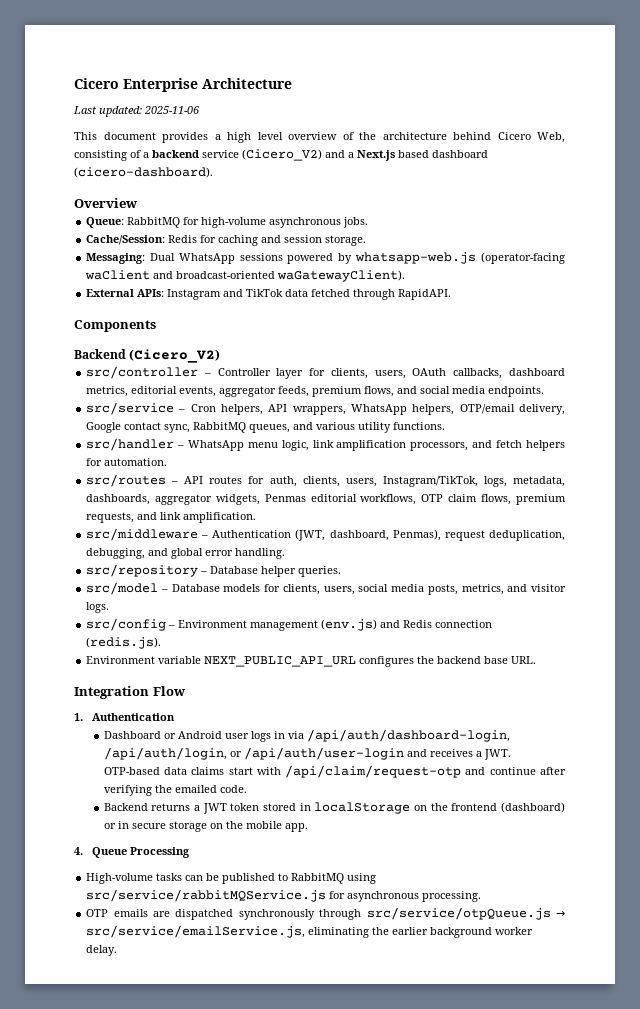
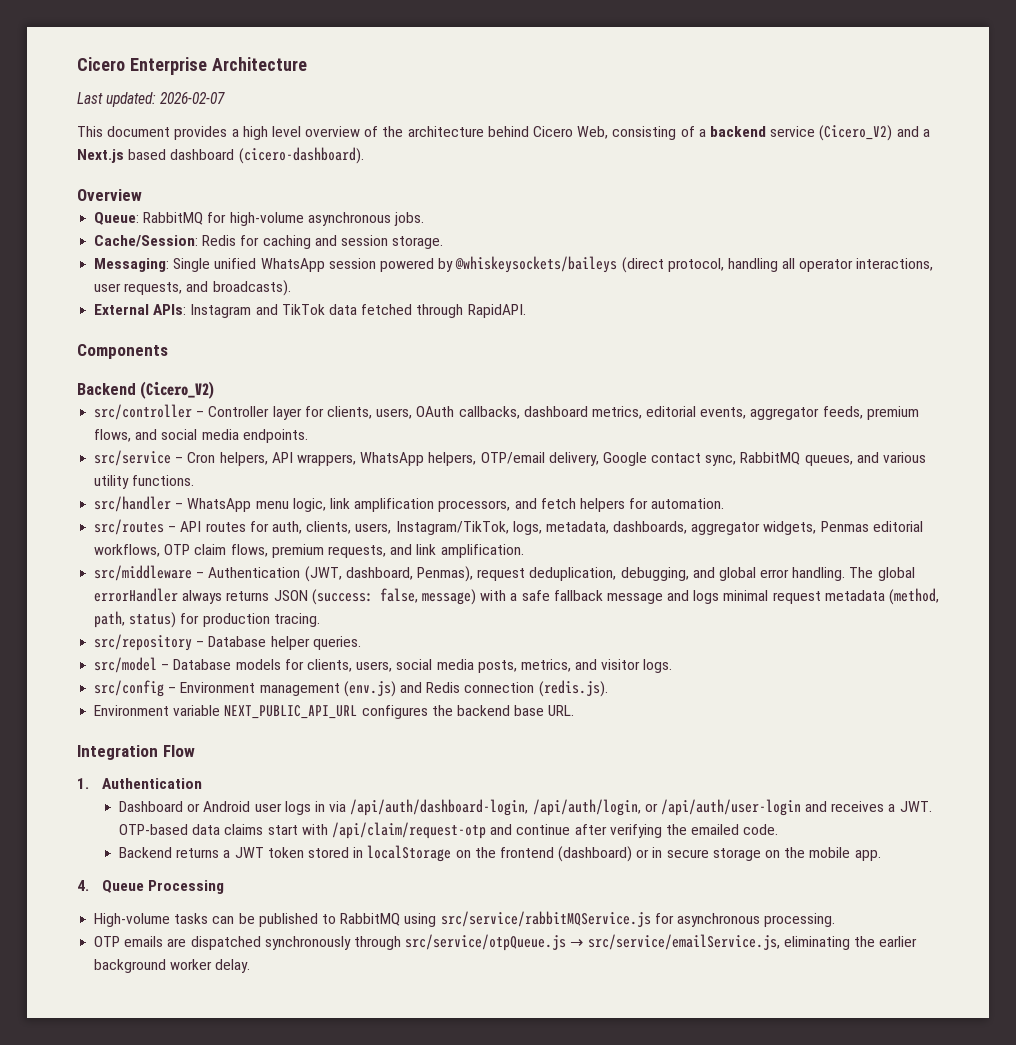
- Last updated: 2025-11-06
+ Last updated: 2026-02-07
- Messaging: Dual WhatsApp sessions powered by whatsapp-web.js (operator-facing waClient and broadcast-oriented waGatewayClient).
+ Messaging: Single unified WhatsApp session powered by @whiskeysockets/baileys (direct protocol, handling all operator interactions, user requests, and broadcasts).
+ The global errorHandler always returns JSON (success: false, message) with a safe fallback message and logs minimal request metadata (method, path, status) for production tracing.

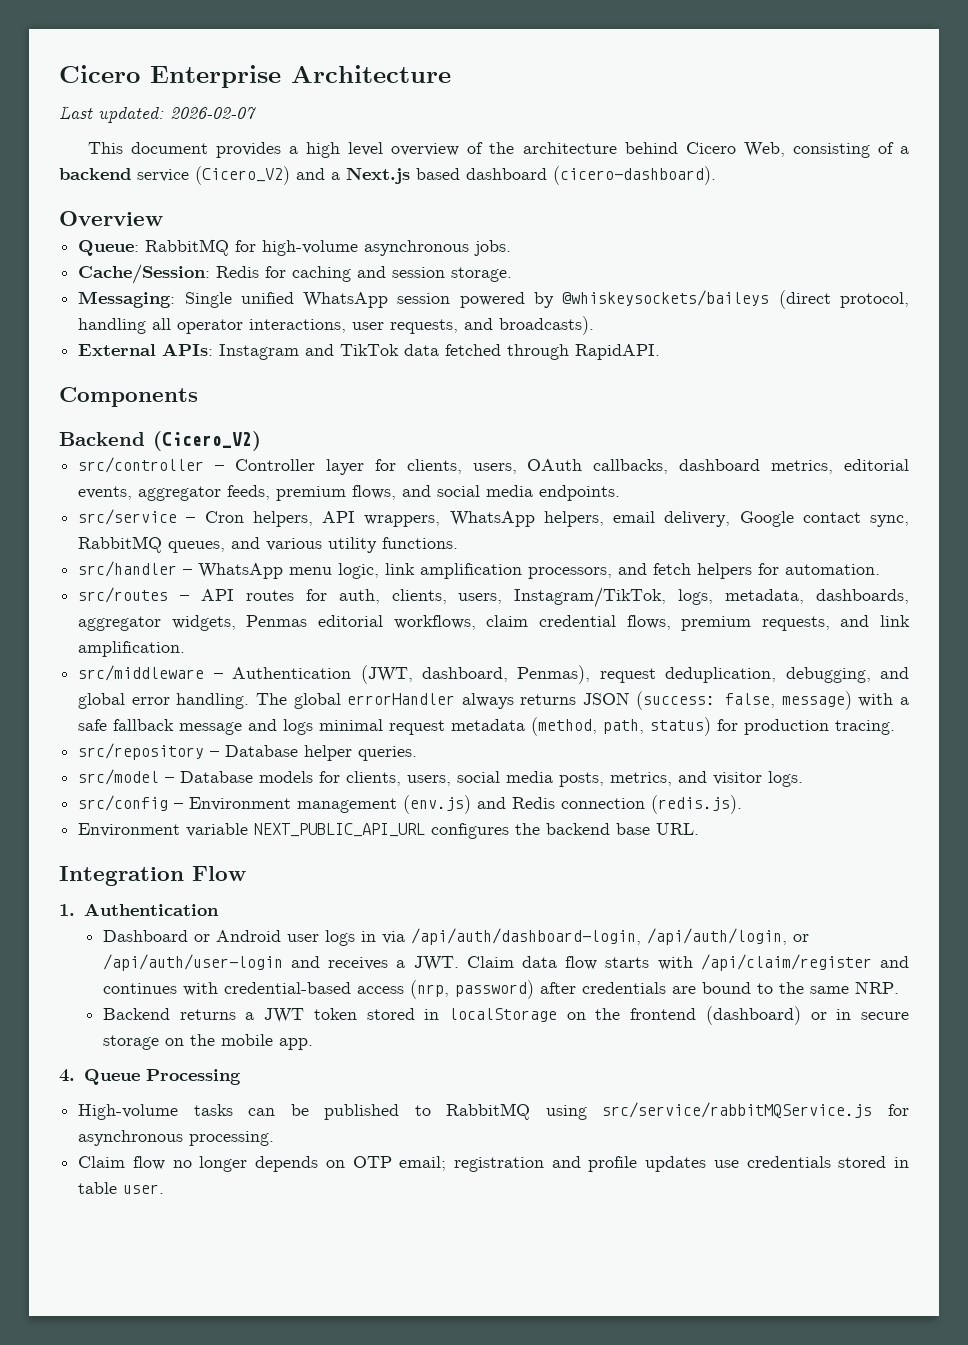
- src/service – Cron helpers, API wrappers, WhatsApp helpers, OTP/email delivery, Google contact sync, RabbitMQ queues, and various utility functions.
+ src/service – Cron helpers, API wrappers, WhatsApp helpers, email delivery, Google contact sync, RabbitMQ queues, and various utility functions.
- src/routes – API routes for auth, clients, users, Instagram/TikTok, logs, metadata, dashboards, aggregator widgets, Penmas editorial workflows, OTP claim flows, premium requests, and link amplification.
+ src/routes – API routes for auth, clients, users, Instagram/TikTok, logs, metadata, dashboards, aggregator widgets, Penmas editorial workflows, claim credential flows, premium requests, and link amplification.
- Dashboard or Android user logs in via /api/auth/dashboard-login, /api/auth/login, or /api/auth/user-login and receives a JWT. OTP-based data claims start with /api/claim/request-otp and continue after verifying the emailed code.
+ Dashboard or Android user logs in via /api/auth/dashboard-login, /api/auth/login, or /api/auth/user-login and receives a JWT. Claim data flow starts with /api/claim/register and continues with credential-based access (nrp, password) after credentials are bound to the same NRP.
- OTP emails are dispatched synchronously through src/service/otpQueue.js → src/service/emailService.js, eliminating the earlier background worker delay.
+ Claim flow no longer depends on OTP email; registration and profile updates use credentials stored in table user.

